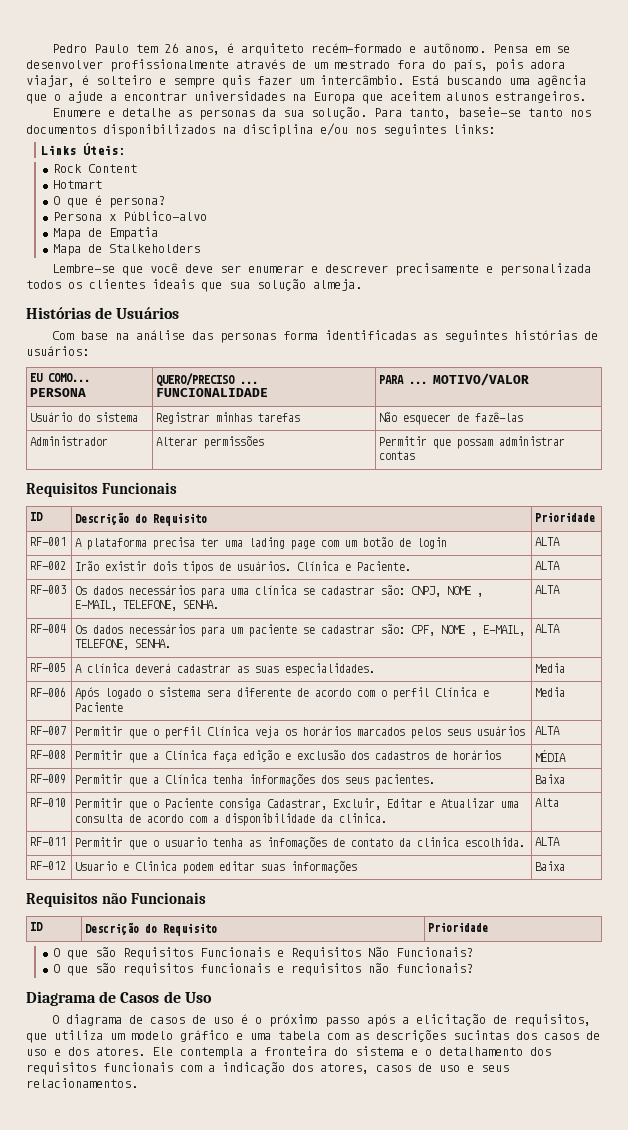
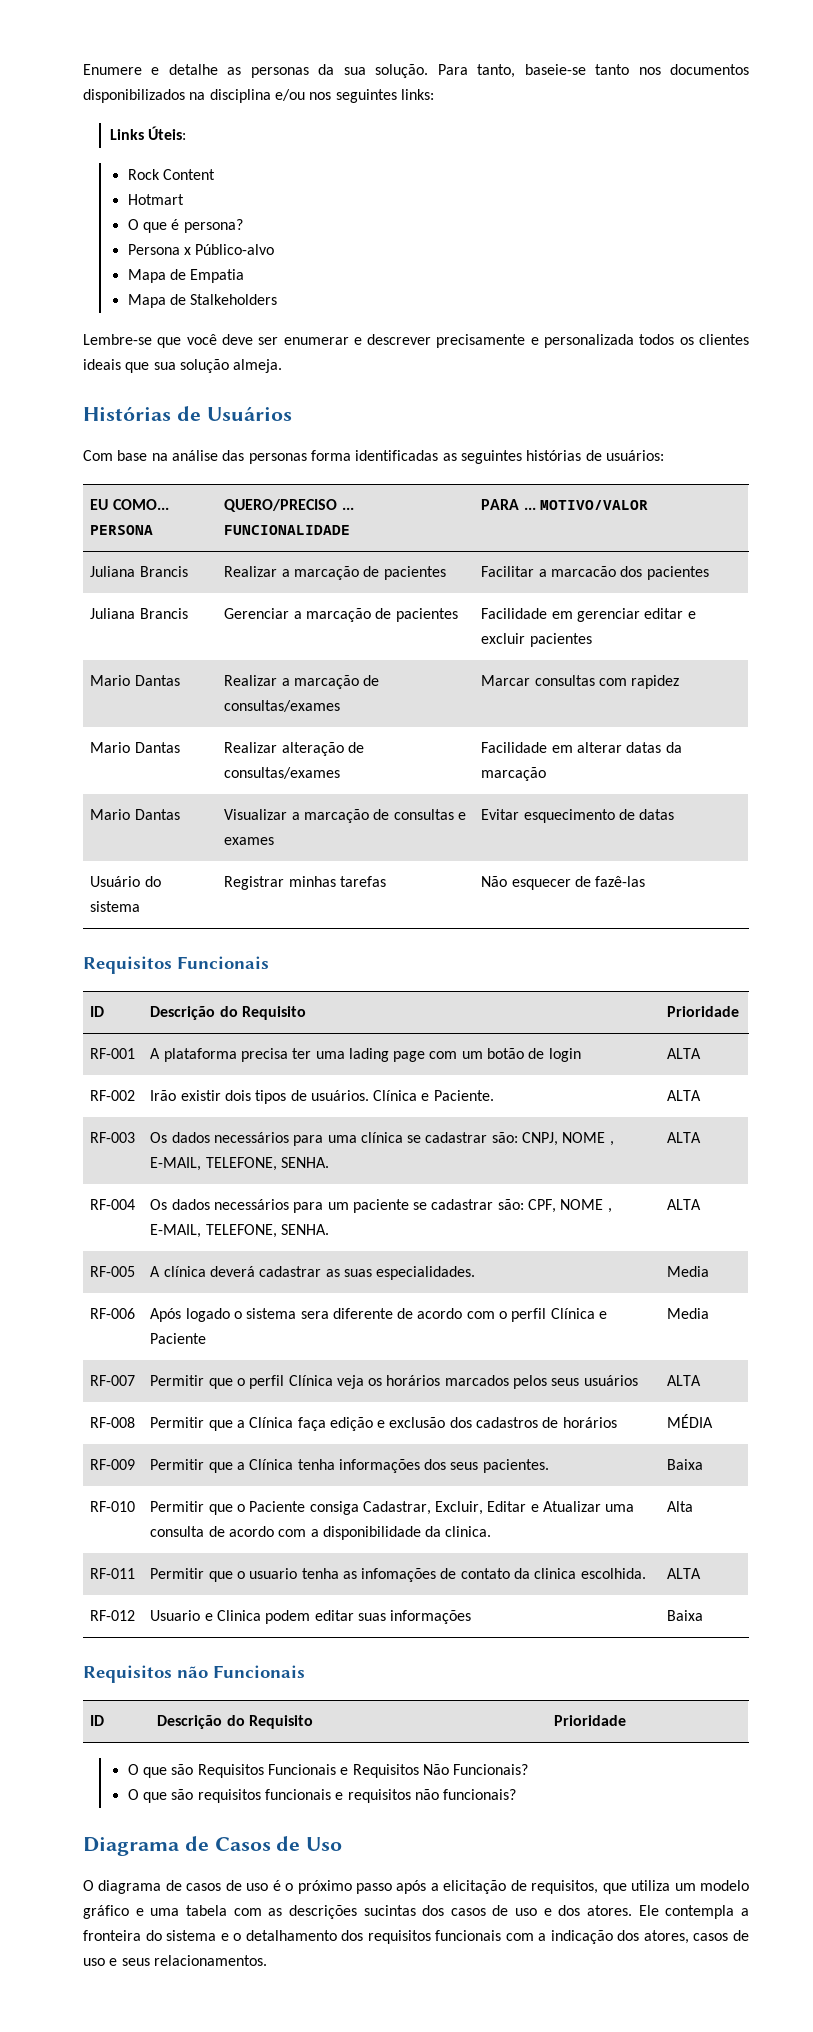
- Pedro Paulo tem 26 anos, é arquiteto recém-formado e autônomo. Pensa em se desenvolver profissionalmente através de um mestrado fora do país, pois adora viajar, é solteiro e sempre quis fazer um intercâmbio. Está buscando uma agência que o ajude a encontrar universidades na Europa que aceitem alunos estrangeiros.
+ Juliana Brancis | Realizar a marcação de pacientes | Facilitar a marcacão dos pacientes
+ Juliana Brancis | Gerenciar a marcação de pacientes | Facilidade em gerenciar editar e excluir pacientes
+ Mario Dantas | Realizar a marcação de consultas/exames | Marcar consultas com rapidez
+ Mario Dantas | Realizar alteração de consultas/exames | Facilidade em alterar datas da marcação
+ Mario Dantas | Visualizar a marcação de consultas e exames | Evitar esquecimento de datas
- Administrador | Alterar permissões | Permitir que possam administrar contas

